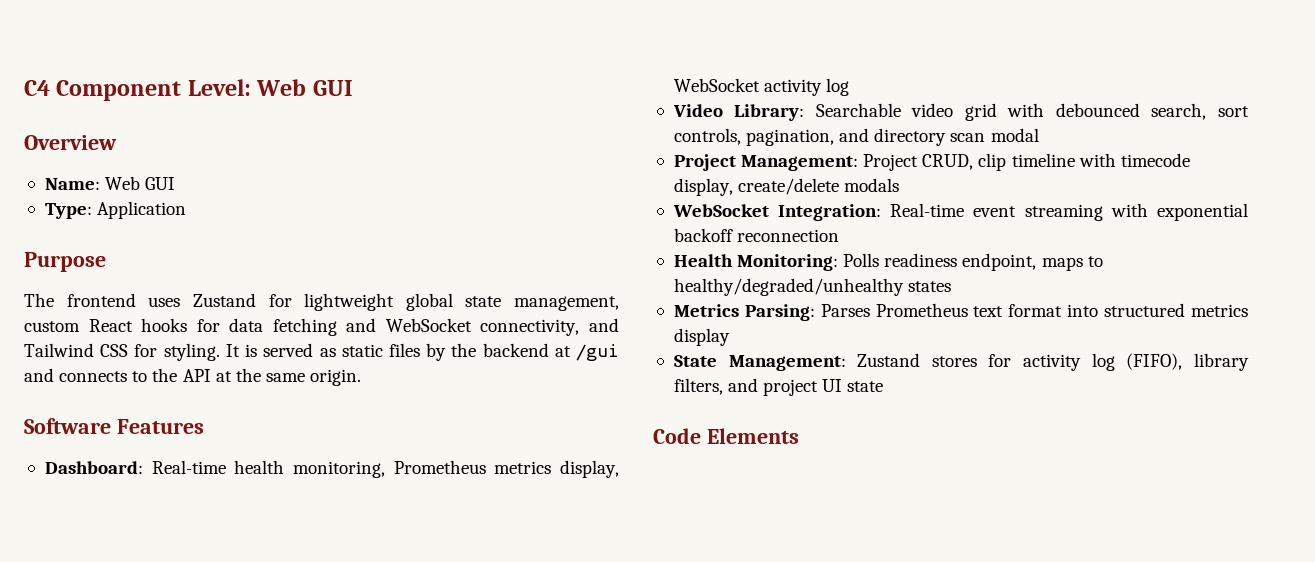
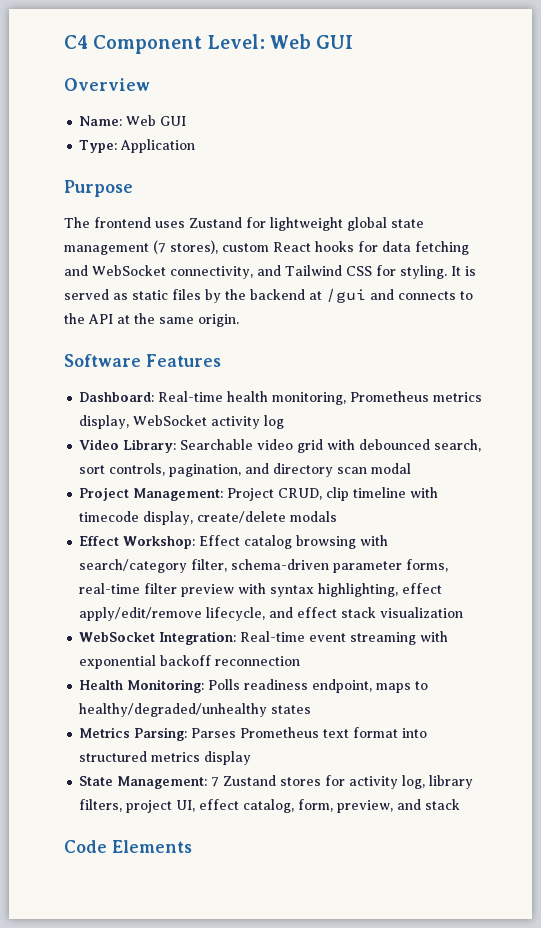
- The frontend uses Zustand for lightweight global state management, custom React hooks for data fetching and WebSocket connectivity, and Tailwind CSS for styling.
+ The frontend uses Zustand for lightweight global state management (7 stores), custom React hooks for data fetching and WebSocket connectivity, and Tailwind CSS for styling.
+ Effect Workshop: Effect catalog browsing with search/category filter, schema-driven parameter forms, real-time filter preview with syntax highlighting, effect apply/edit/remove lifecycle, and effect stack visualization
- State Management: Zustand stores for activity log (FIFO), library filters, and project UI state
+ State Management: 7 Zustand stores for activity log, library filters, project UI, effect catalog, form, preview, and stack

